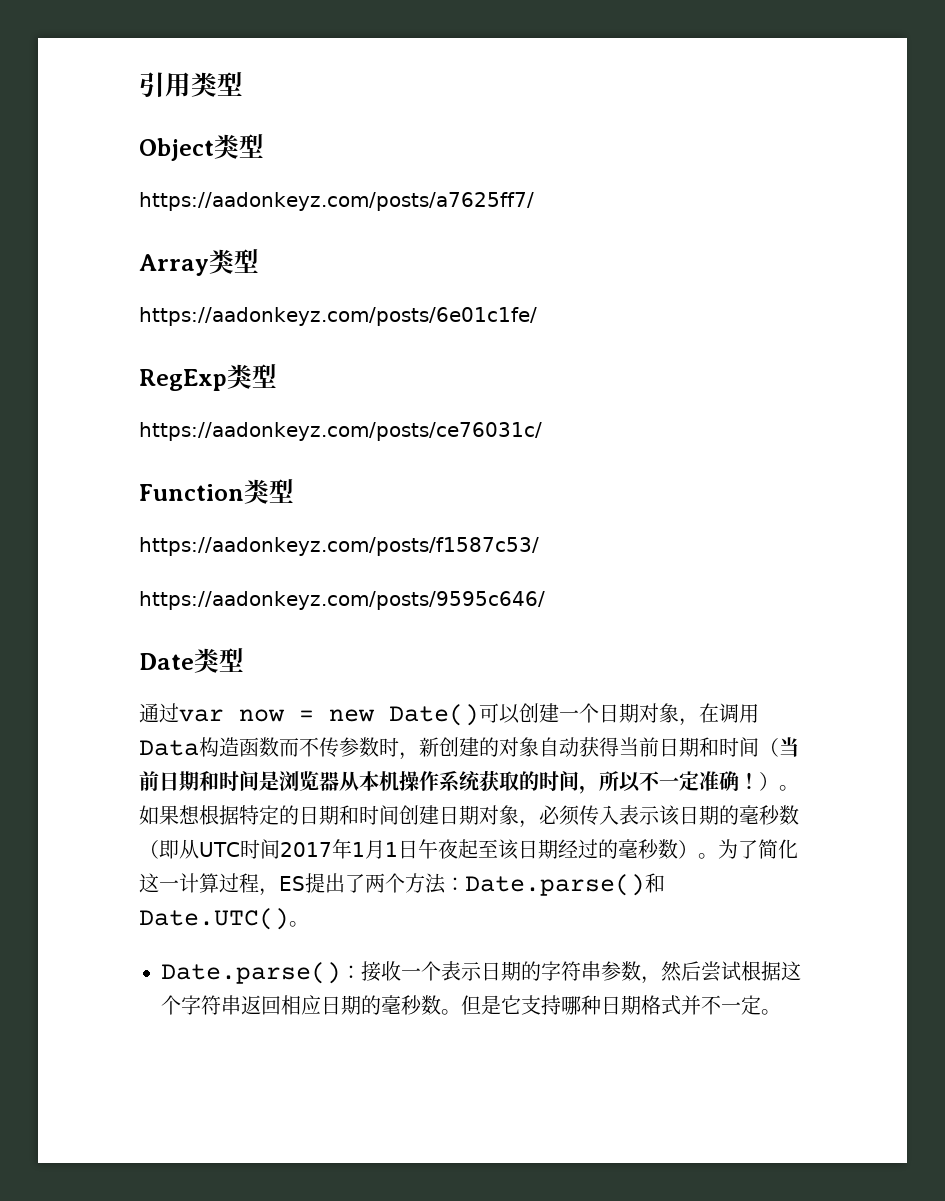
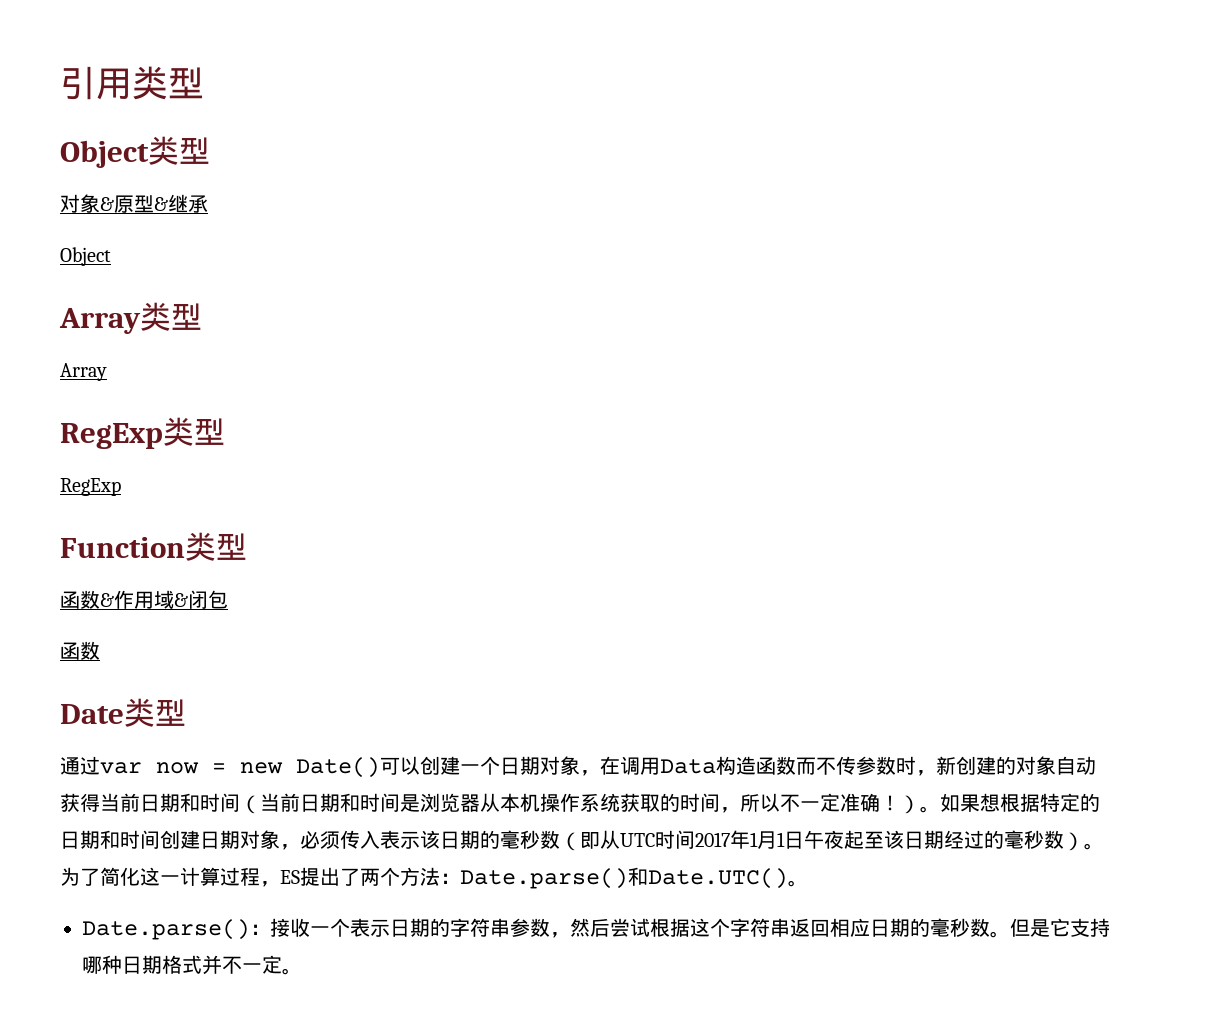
- https://aadonkeyz.com/posts/a7625ff7/
+ 对象&原型&继承
+ Object
  Array类型
- https://aadonkeyz.com/posts/6e01c1fe/
+ Array
  RegExp类型
- https://aadonkeyz.com/posts/ce76031c/
+ RegExp
- https://aadonkeyz.com/posts/f1587c53/
- https://aadonkeyz.com/posts/9595c646/
+ 函数&作用域&闭包
+ 函数

